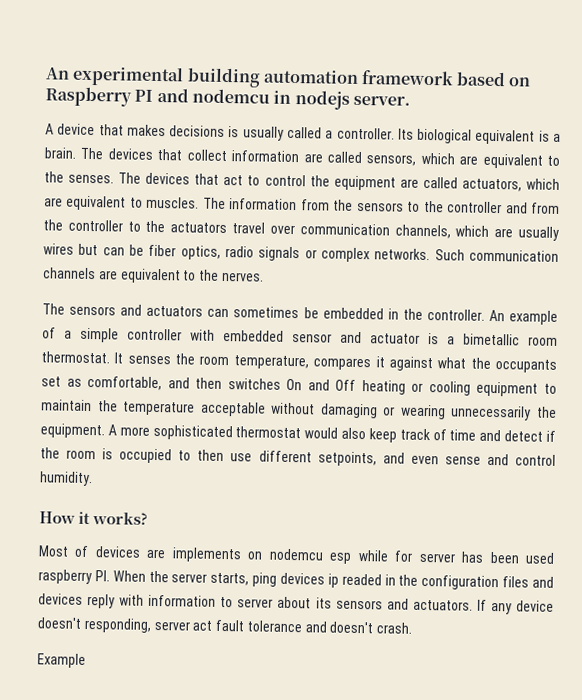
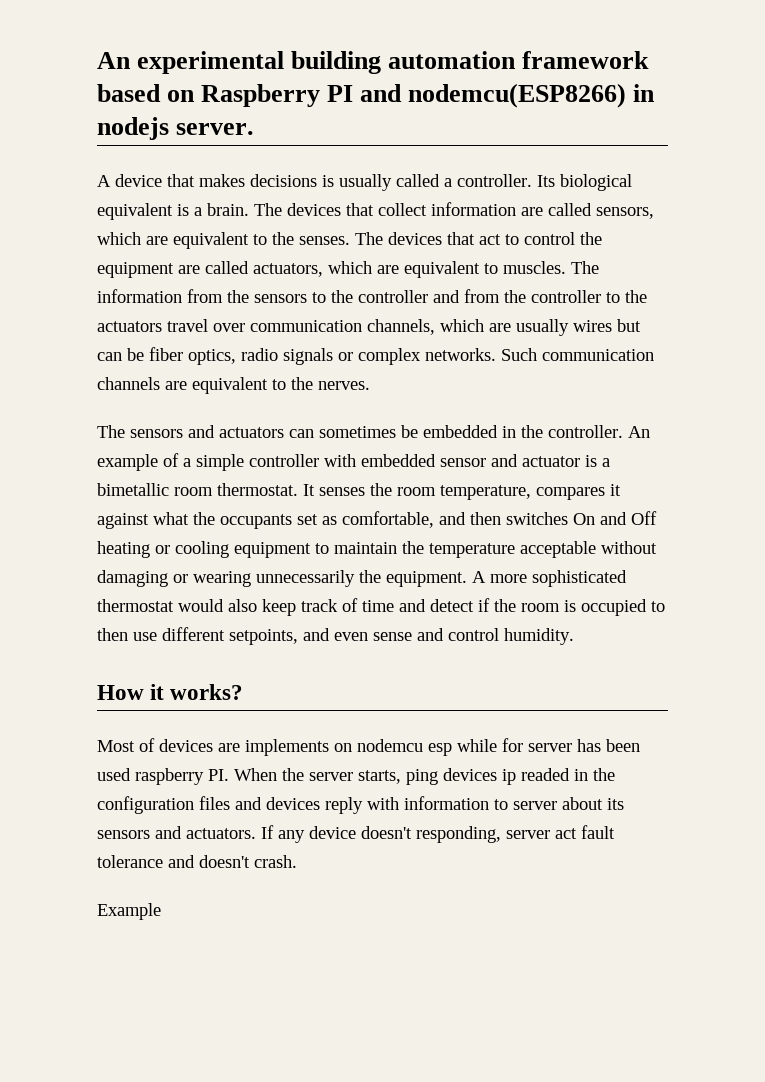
- An experimental building automation framework based on Raspberry PI and nodemcu in nodejs server.
+ An experimental building automation framework based on Raspberry PI and nodemcu(ESP8266) in nodejs server.

